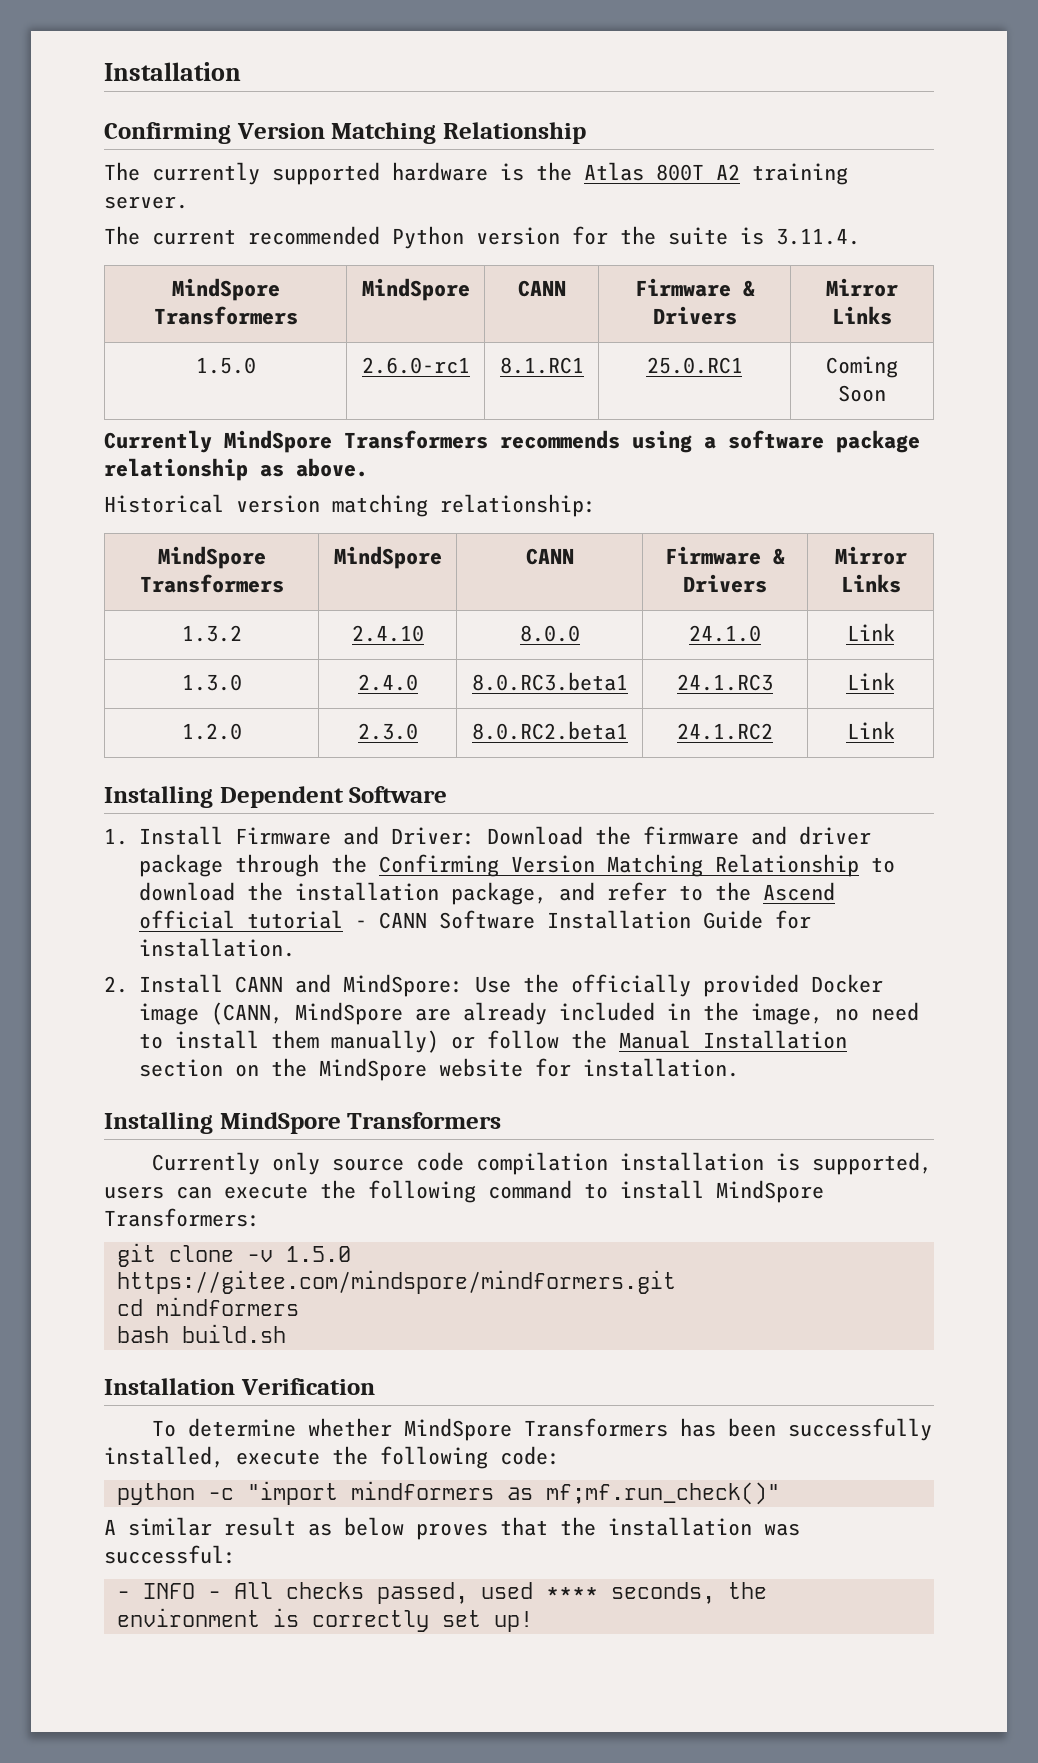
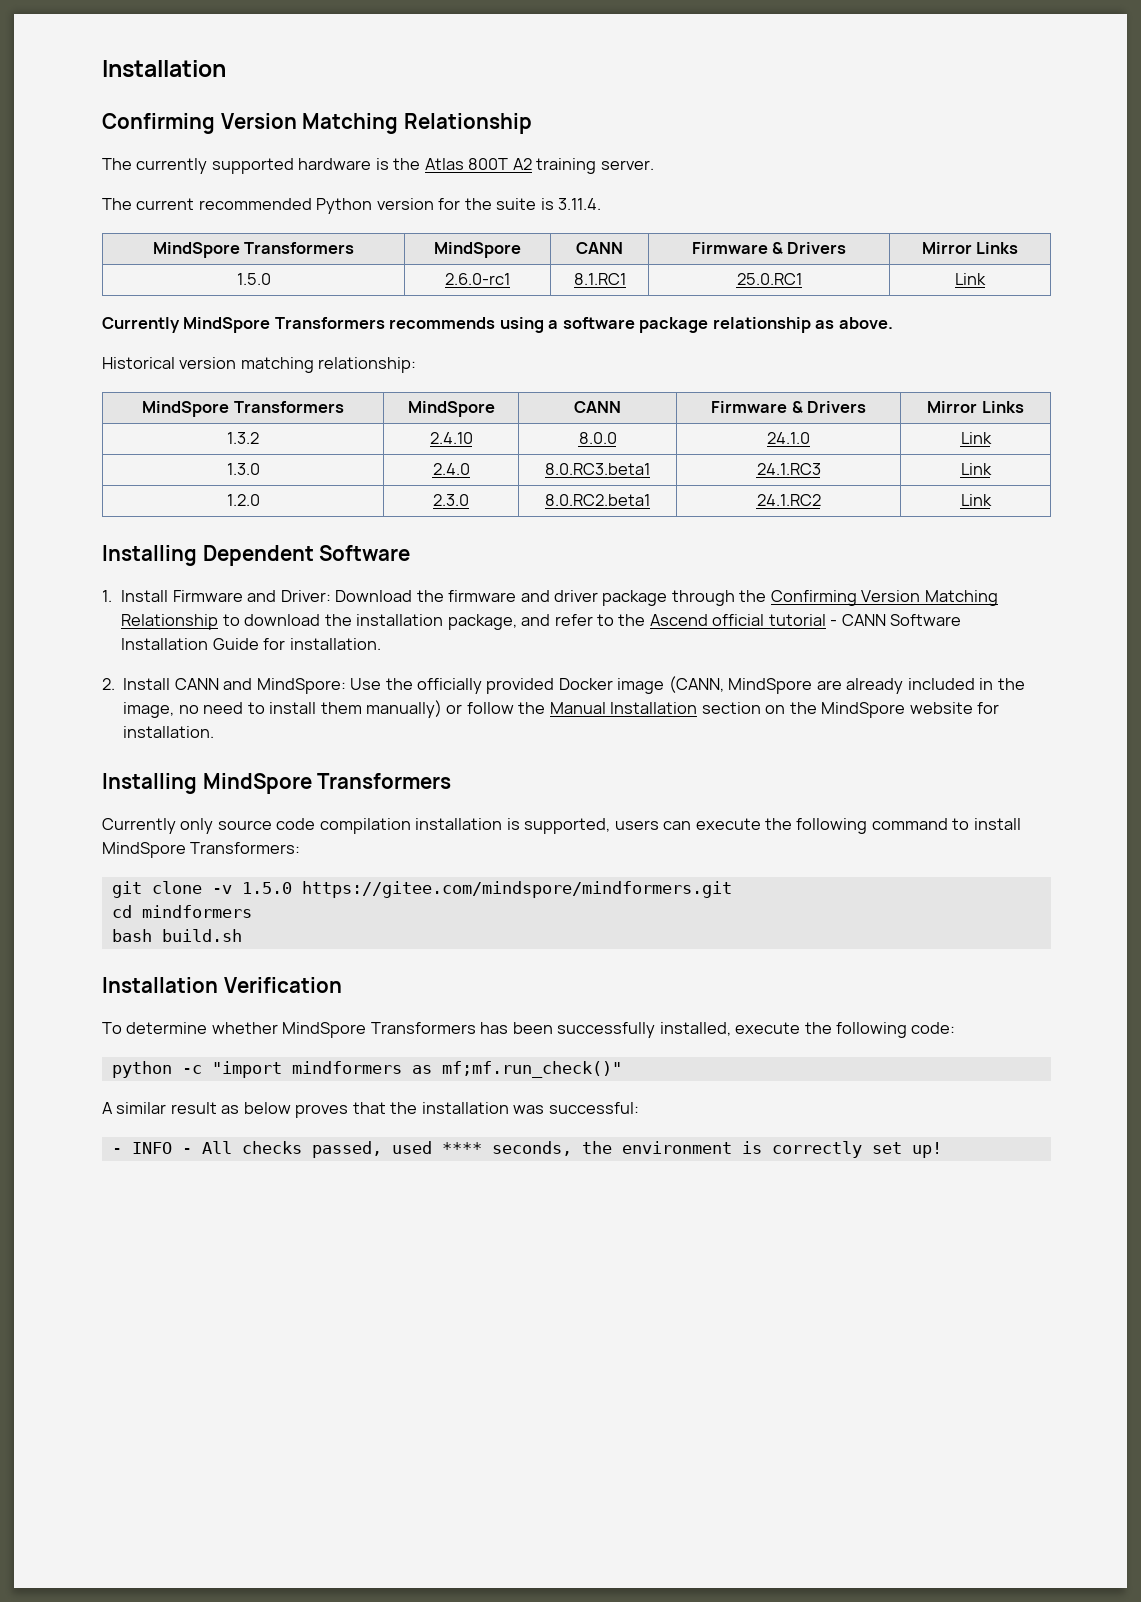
- 1.5.0 | 2.6.0-rc1 | 8.1.RC1 | 25.0.RC1 | Coming Soon
+ 1.5.0 | 2.6.0-rc1 | 8.1.RC1 | 25.0.RC1 | Link

